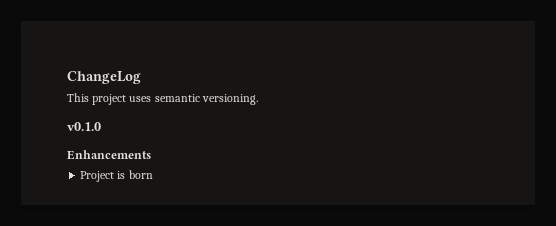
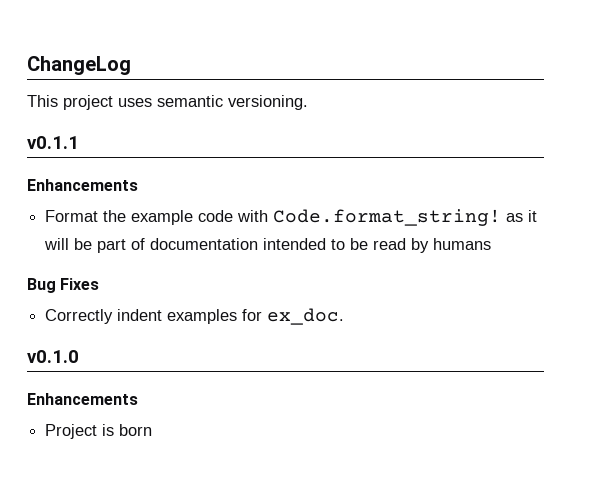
+ v0.1.1
+ Enhancements
+ Format the example code with Code.format_string! as it will be part of documentation intended to be read by humans
+ Bug Fixes
+ Correctly indent examples for ex_doc.

